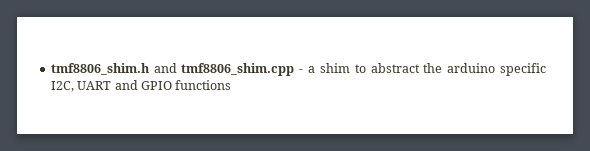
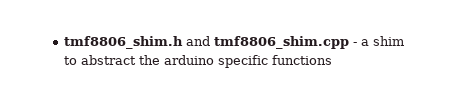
- tmf8806_shim.h and tmf8806_shim.cpp - a shim to abstract the arduino specific I2C, UART and GPIO functions
+ tmf8806_shim.h and tmf8806_shim.cpp - a shim to abstract the arduino specific functions

